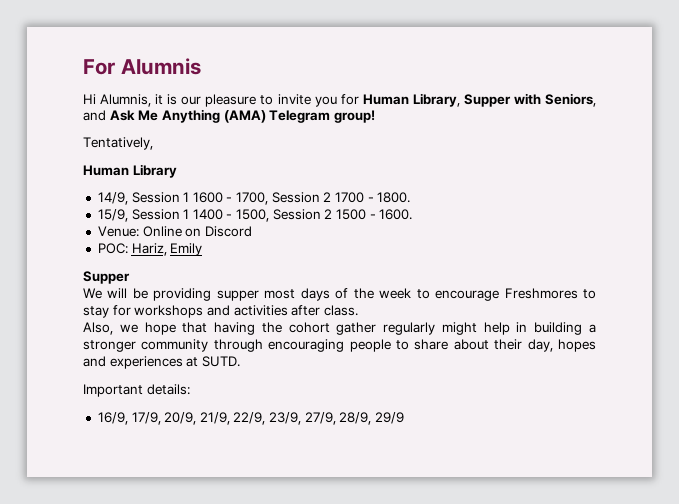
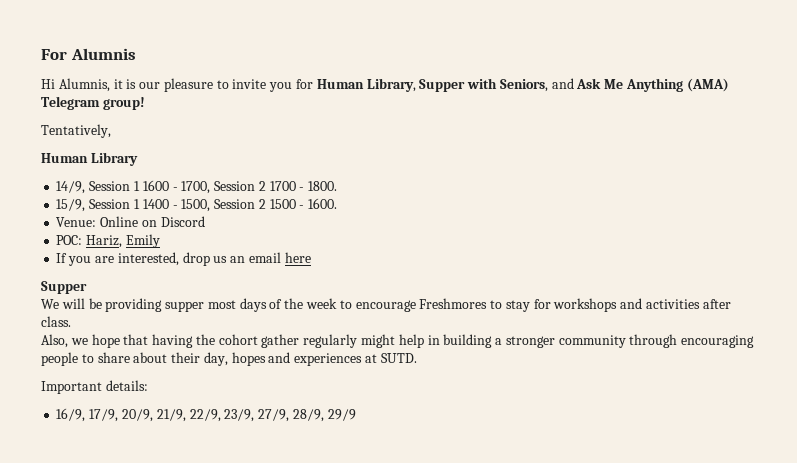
+ If you are interested, drop us an email here

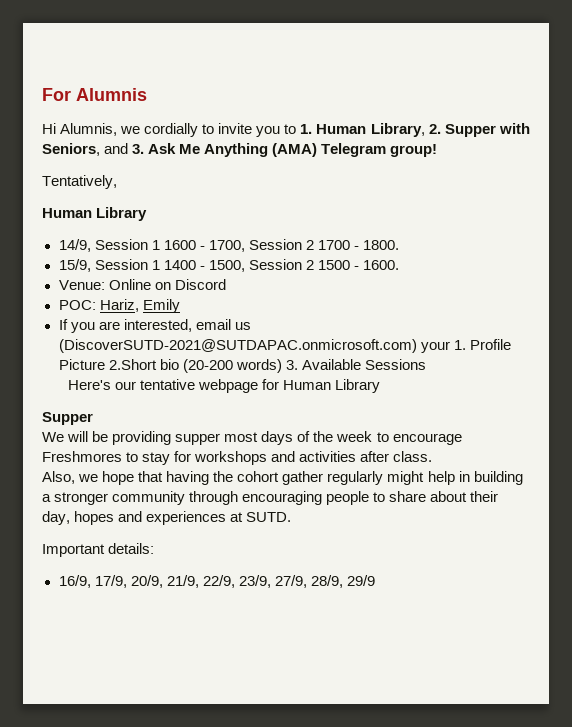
- Hi Alumnis, it is our pleasure to invite you for Human Library, Supper with Seniors, and Ask Me Anything (AMA) Telegram group!
+ Hi Alumnis, we cordially to invite you to 1. Human Library, 2. Supper with Seniors, and 3. Ask Me Anything (AMA) Telegram group!
- If you are interested, drop us an email here
+ If you are interested, email us (DiscoverSUTD-2021@SUTDAPAC.onmicrosoft.com) your 1. Profile Picture 2.Short bio (20-200 words) 3. Available Sessions
+ Here's our tentative webpage for Human Library

